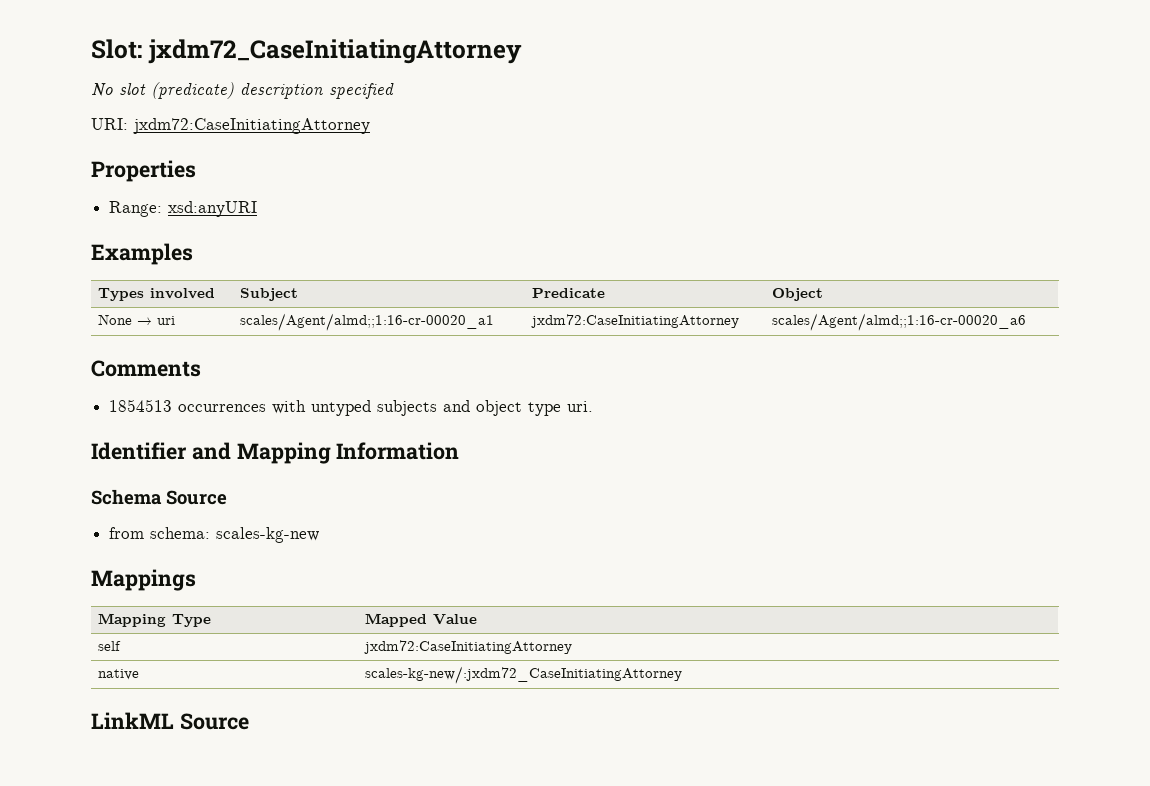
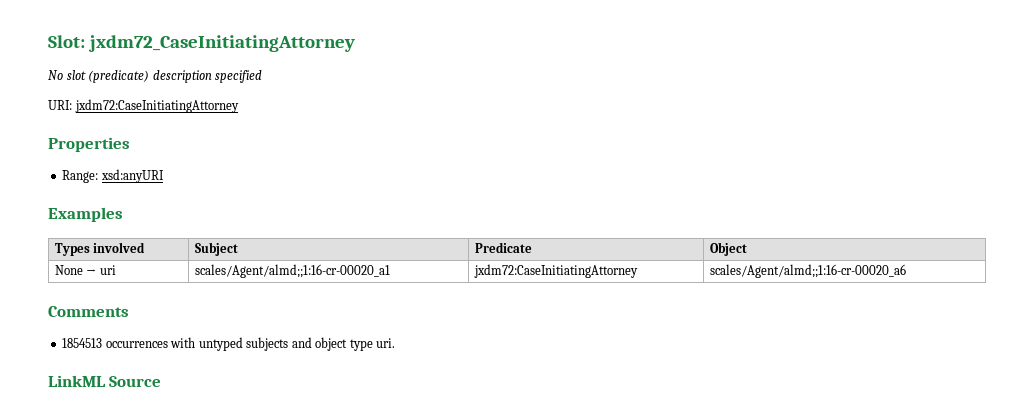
- Identifier and Mapping Information
- Schema Source
- from schema: scales-kg-new
- Mappings
- Mapping Type | Mapped Value
- self | jxdm72:CaseInitiatingAttorney
- native | scales-kg-new/:jxdm72_CaseInitiatingAttorney

